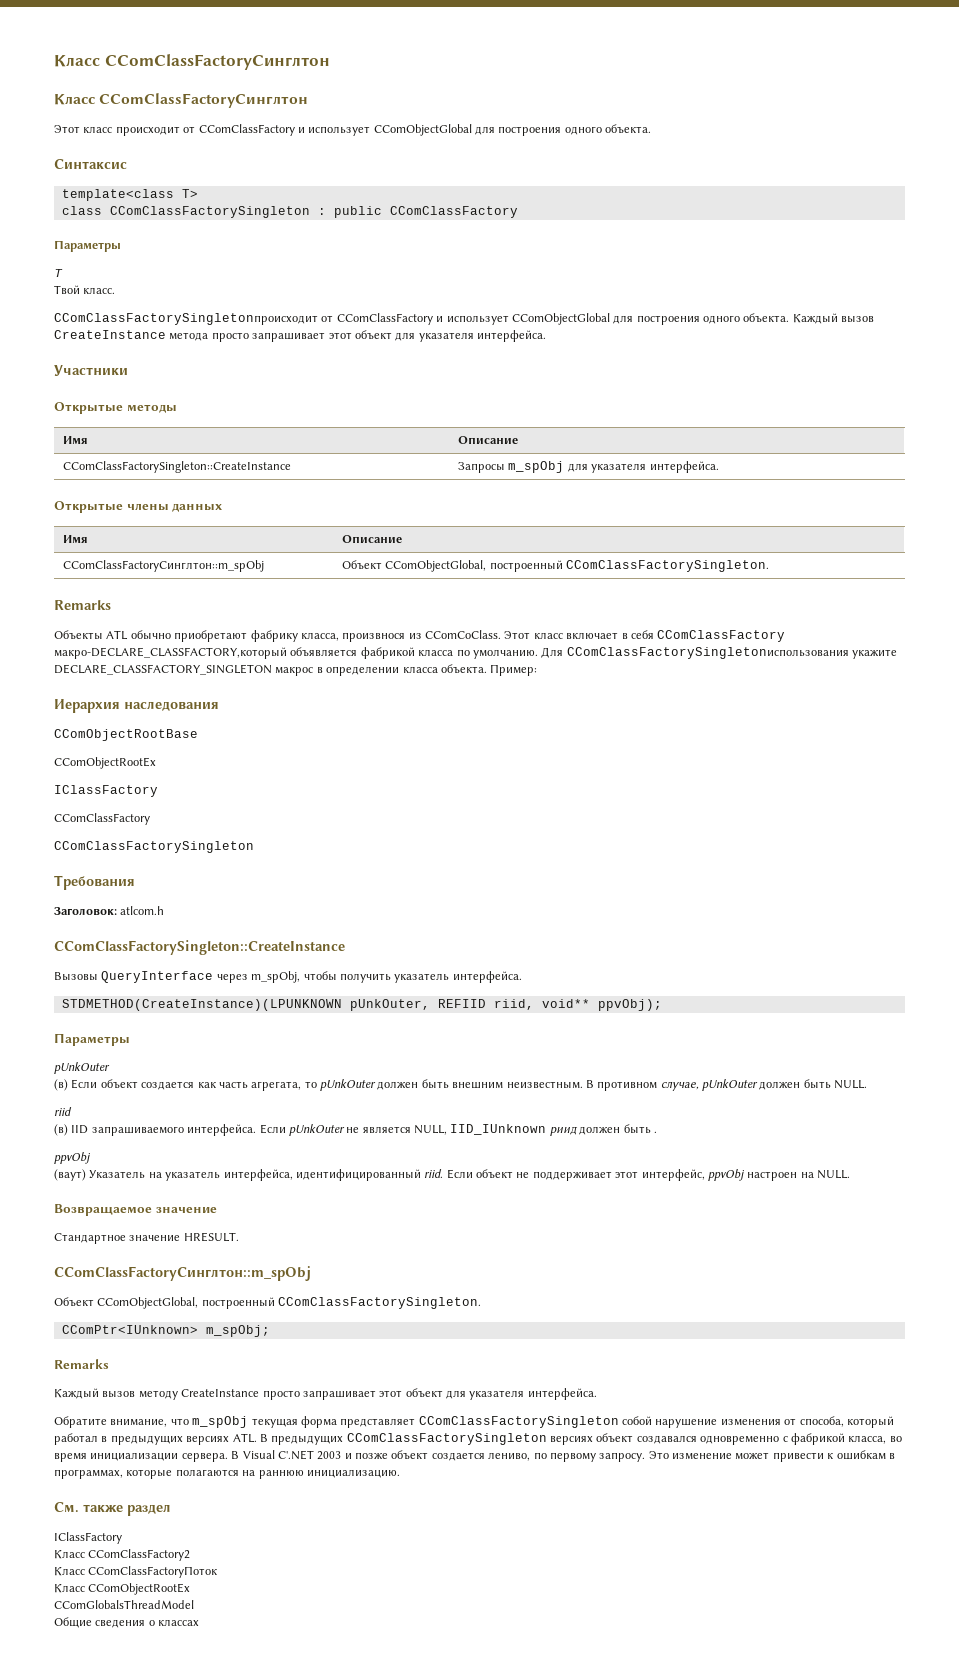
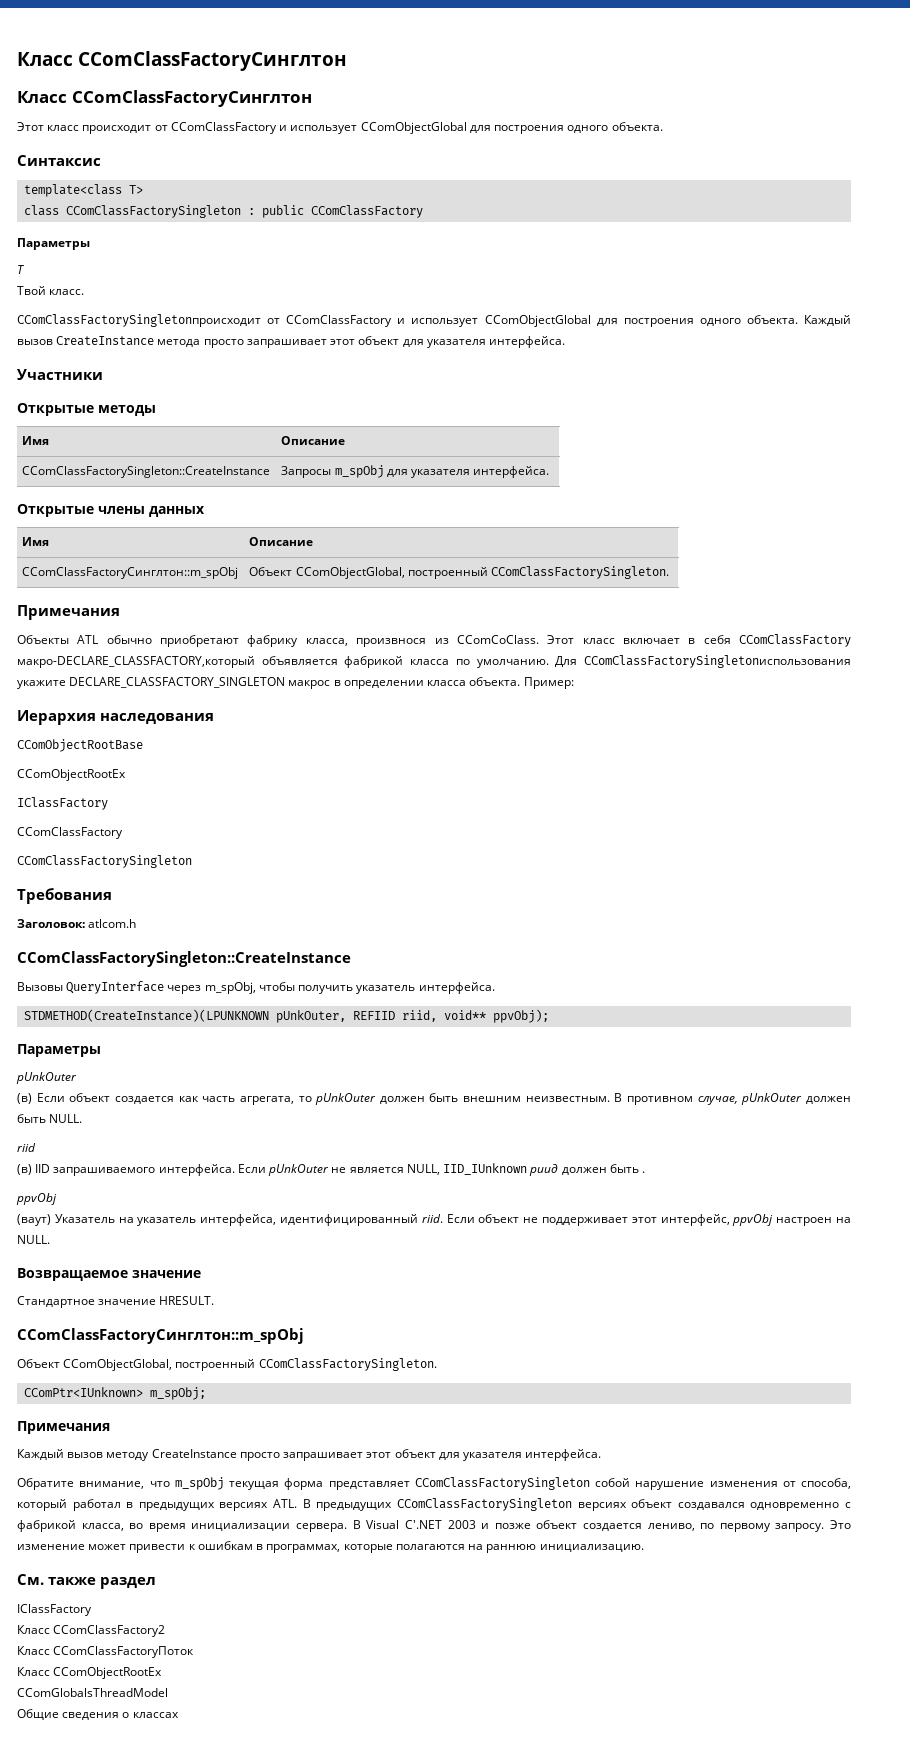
  CComClassFactoryСинглтон::m_spObj | Объект CComObjectGlobal, построенный CComClassFactorySingleton.
- Remarks
+ Примечания
  CComPtr<IUnknown> m_spObj;
- Remarks
+ Примечания

